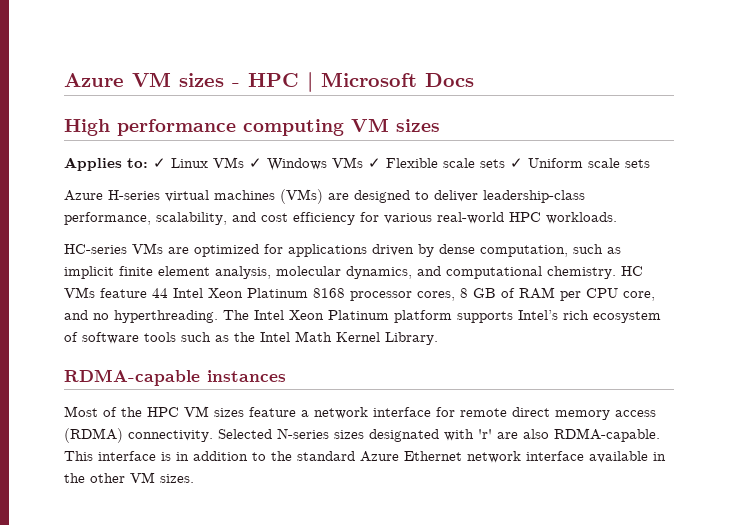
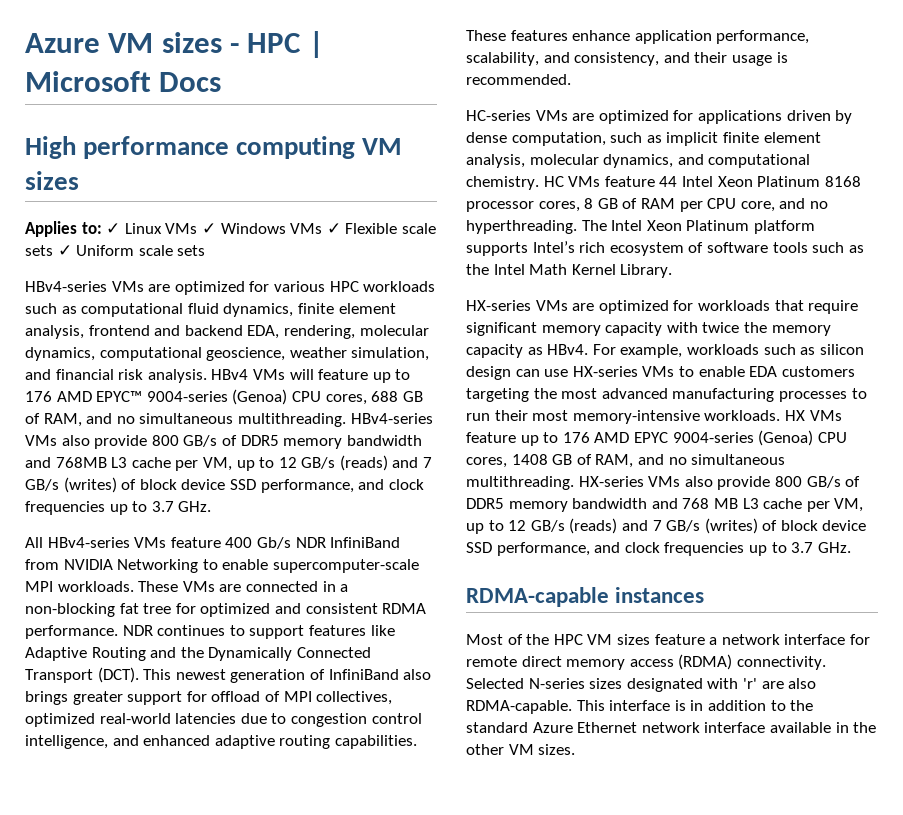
- Azure H-series virtual machines (VMs) are designed to deliver leadership-class performance, scalability, and cost efficiency for various real-world HPC workloads.
+ HBv4-series VMs are optimized for various HPC workloads such as computational fluid dynamics, finite element analysis, frontend and backend EDA, rendering, molecular dynamics, computational geoscience, weather simulation, and financial risk analysis. HBv4 VMs will feature up to 176 AMD EPYC™ 9004-series (Genoa) CPU cores, 688 GB of RAM, and no simultaneous multithreading. HBv4-series VMs also provide 800 GB/s of DDR5 memory bandwidth and 768MB L3 cache per VM, up to 12 GB/s (reads) and 7 GB/s (writes) of block device SSD performance, and clock frequencies up to 3.7 GHz.
+ All HBv4-series VMs feature 400 Gb/s NDR InfiniBand from NVIDIA Networking to enable supercomputer-scale MPI workloads. These VMs are connected in a non-blocking fat tree for optimized and consistent RDMA performance. NDR continues to support features like Adaptive Routing and the Dynamically Connected Transport (DCT). This newest generation of InfiniBand also brings greater support for offload of MPI collectives, optimized real-world latencies due to congestion control intelligence, and enhanced adaptive routing capabilities. These features enhance application performance, scalability, and consistency, and their usage is recommended.
+ HX-series VMs are optimized for workloads that require significant memory capacity with twice the memory capacity as HBv4. For example, workloads such as silicon design can use HX-series VMs to enable EDA customers targeting the most advanced manufacturing processes to run their most memory-intensive workloads. HX VMs feature up to 176 AMD EPYC 9004-series (Genoa) CPU cores, 1408 GB of RAM, and no simultaneous multithreading. HX-series VMs also provide 800 GB/s of DDR5 memory bandwidth and 768 MB L3 cache per VM, up to 12 GB/s (reads) and 7 GB/s (writes) of block device SSD performance, and clock frequencies up to 3.7 GHz.

